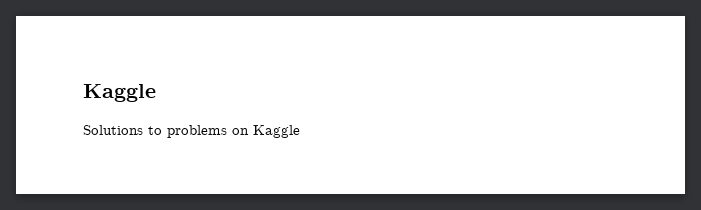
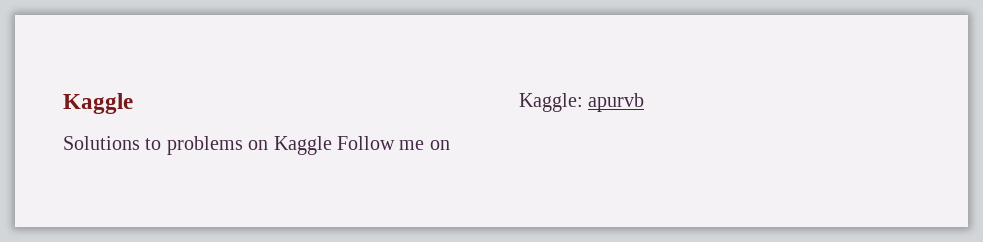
- Solutions to problems on Kaggle
+ Solutions to problems on Kaggle Follow me on Kaggle: apurvb

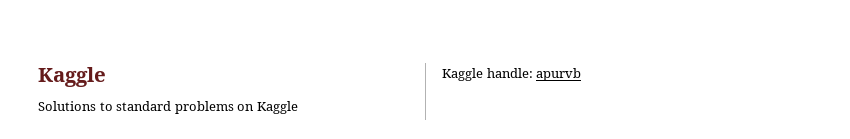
- Solutions to problems on Kaggle Follow me on Kaggle: apurvb
+ Solutions to standard problems on Kaggle
+ Kaggle handle: apurvb

